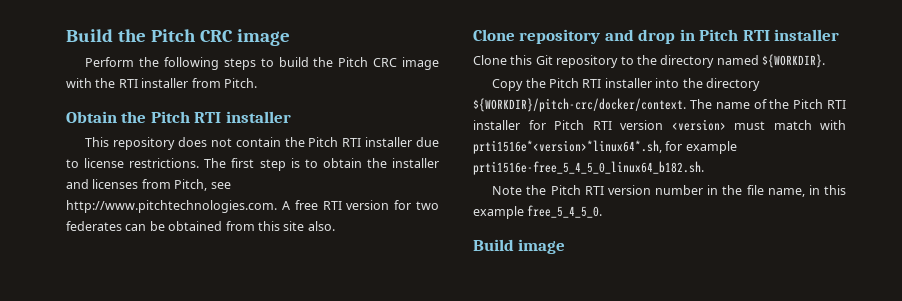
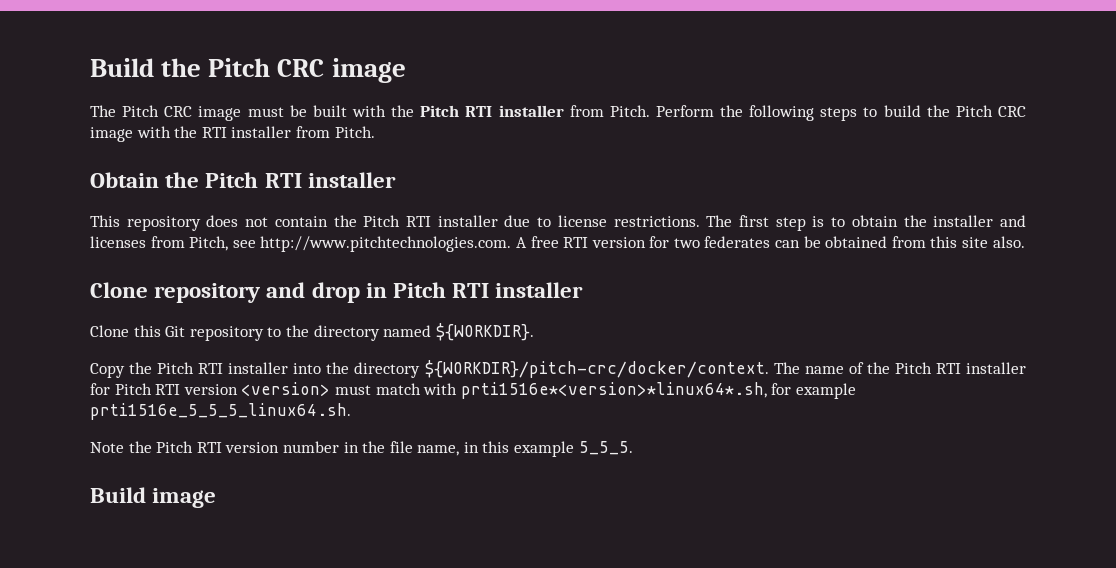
+ The Pitch CRC image must be built with the Pitch RTI installer from Pitch.
- The name of the Pitch RTI installer for Pitch RTI version <version> must match with prti1516e*<version>*linux64*.sh, for example prti1516e-free_5_4_5_0_linux64_b182.sh.
+ The name of the Pitch RTI installer for Pitch RTI version <version> must match with prti1516e*<version>*linux64*.sh, for example prti1516e_5_5_5_linux64.sh.
- Note the Pitch RTI version number in the file name, in this example free_5_4_5_0.
+ Note the Pitch RTI version number in the file name, in this example 5_5_5.

